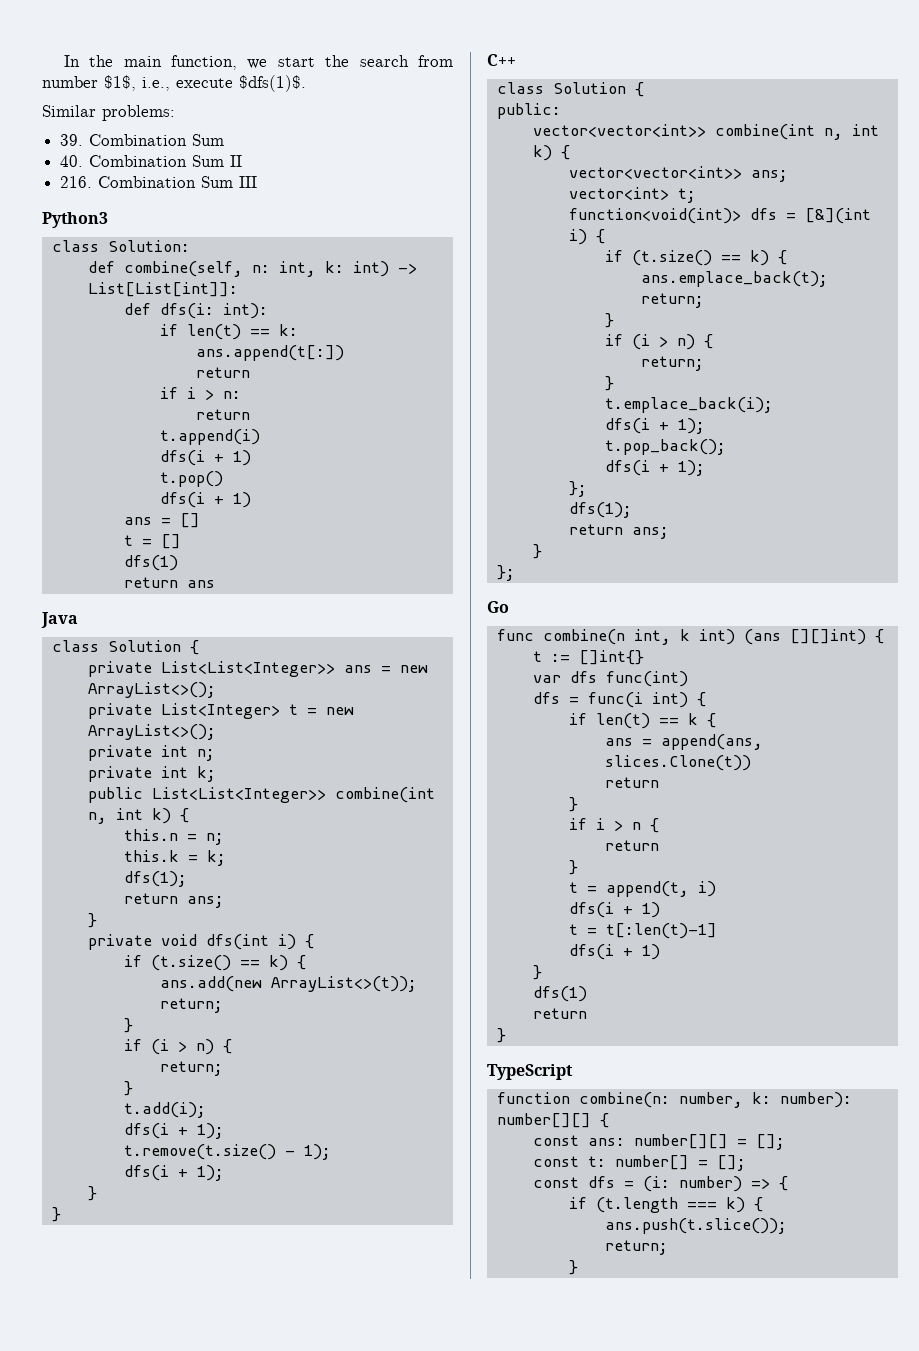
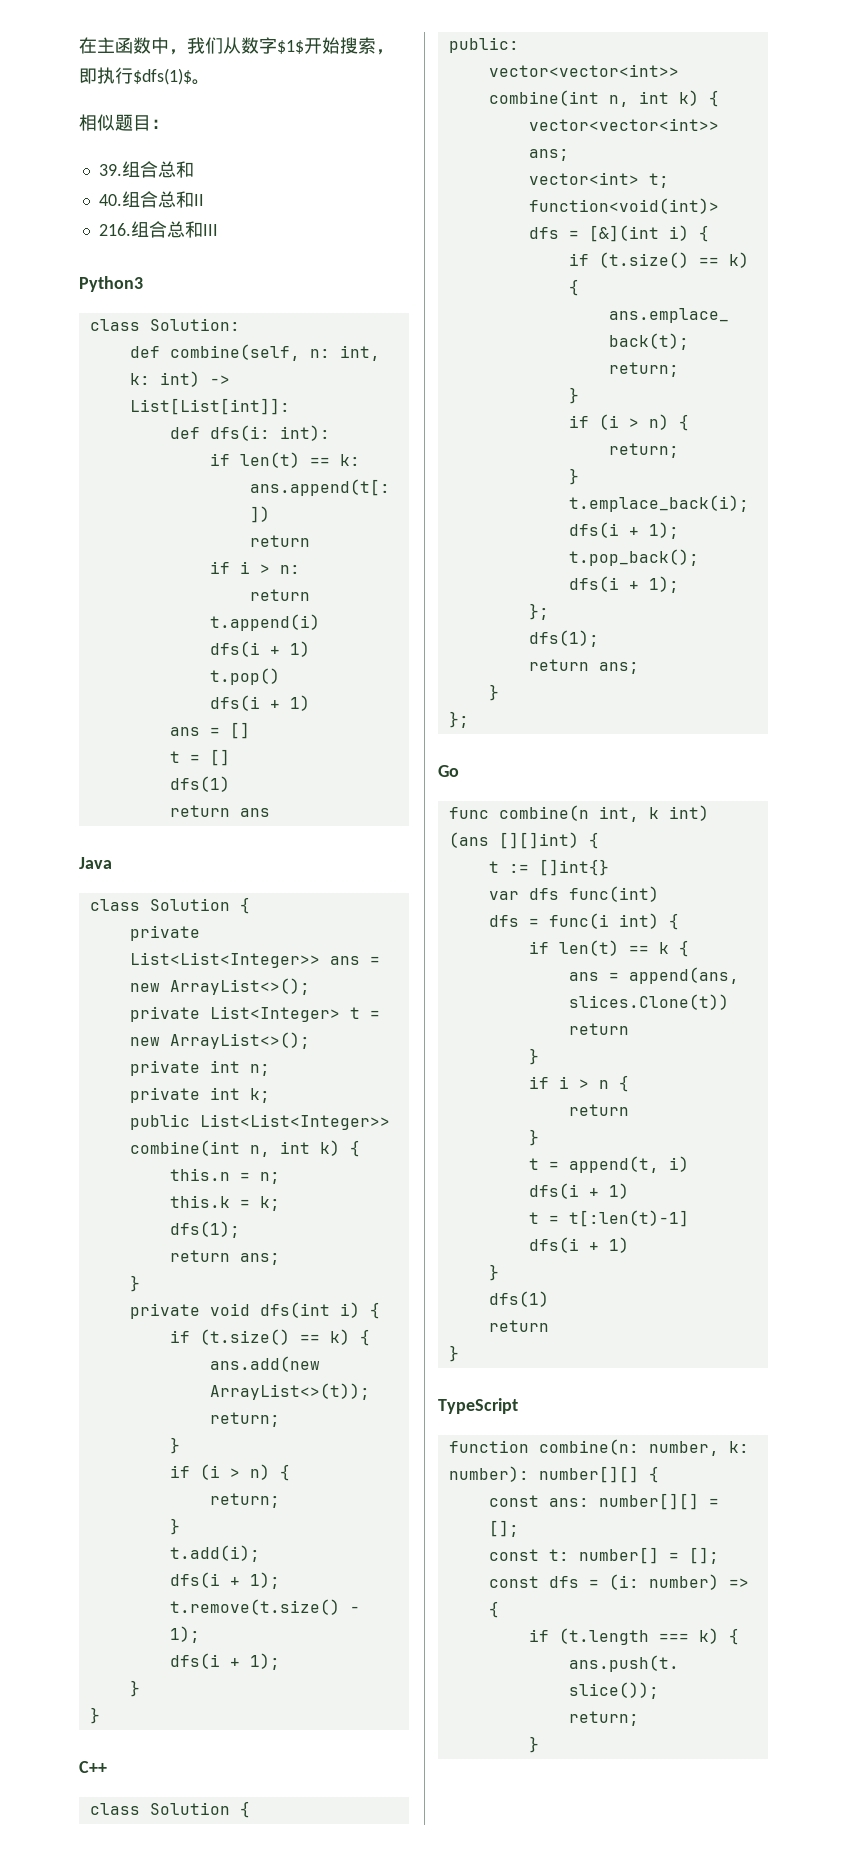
- In the main function, we start the search from number $1$, i.e., execute $dfs(1)$.
- Similar problems:
+ 在主函数中，我们从数字$1$开始搜索，即执行$dfs(1)$。
+ 相似题目：
- 39. Combination Sum
+ 39.组合总和
- 40. Combination Sum II
+ 40.组合总和II
- 216. Combination Sum III
+ 216.组合总和III

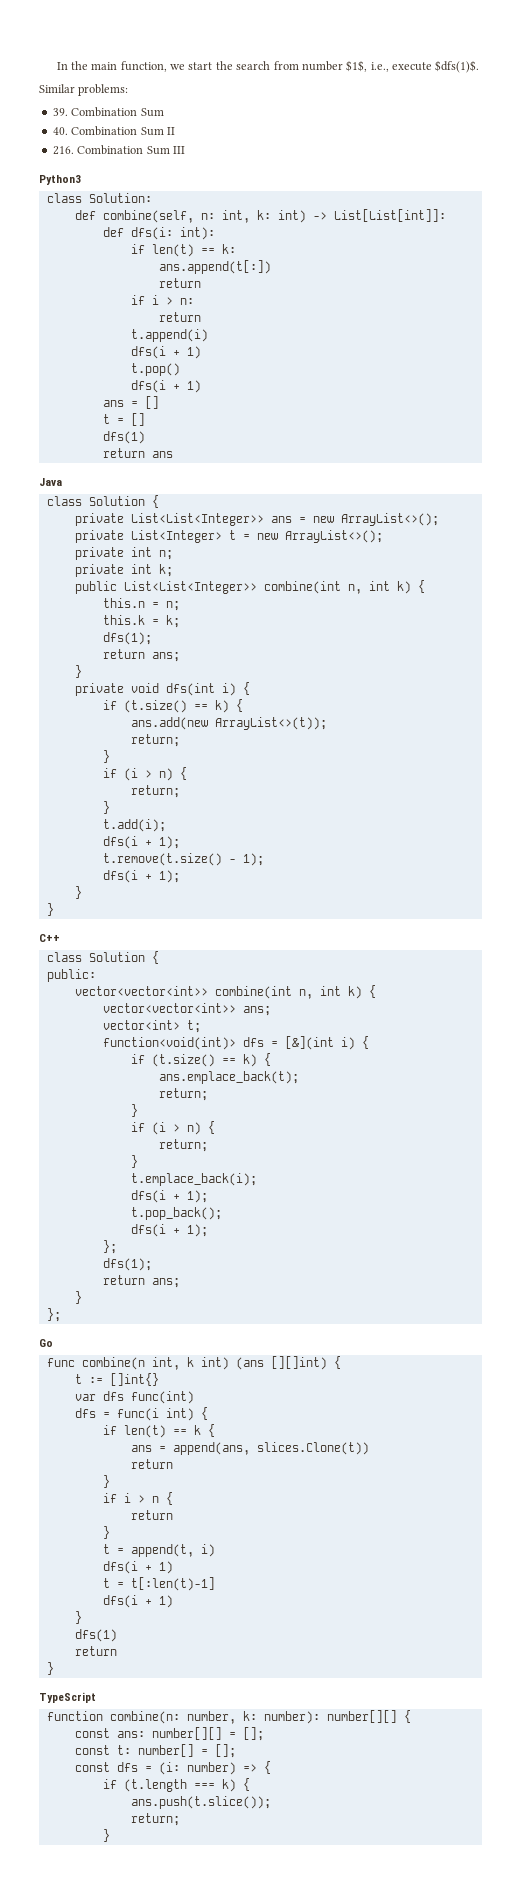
- 在主函数中，我们从数字$1$开始搜索，即执行$dfs(1)$。
- 相似题目：
+ In the main function, we start the search from number $1$, i.e., execute $dfs(1)$.
+ Similar problems:
- 39.组合总和
+ 39. Combination Sum
- 40.组合总和II
+ 40. Combination Sum II
- 216.组合总和III
+ 216. Combination Sum III

